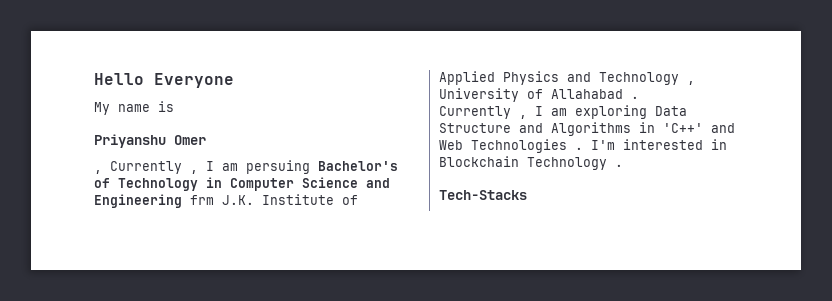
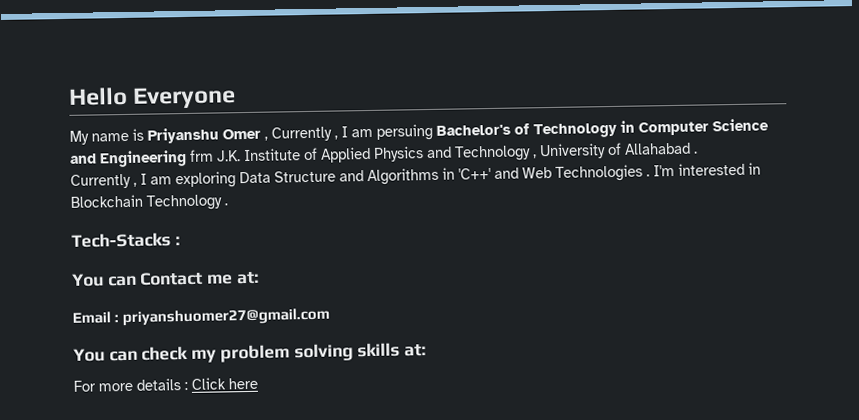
- My name is
- Priyanshu Omer
- , Currently , I am persuing Bachelor's of Technology in Computer Science and Engineering frm J.K. Institute of Applied Physics and Technology , University of Allahabad .
+ My name is Priyanshu Omer , Currently , I am persuing Bachelor's of Technology in Computer Science and Engineering frm J.K. Institute of Applied Physics and Technology , University of Allahabad .
- Tech-Stacks
+ Tech-Stacks :
+ You can Contact me at:
+ Email : priyanshuomer27@gmail.com
+ You can check my problem solving skills at:
+ For more details : Click here

